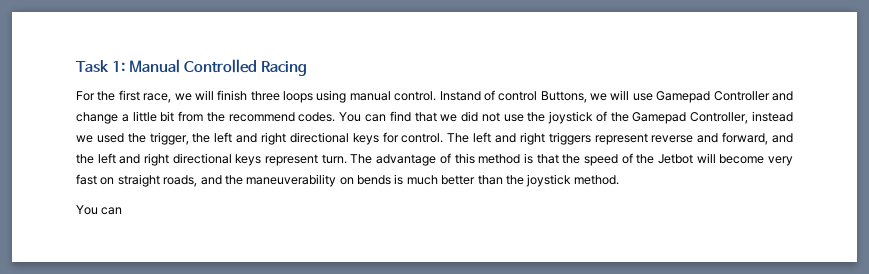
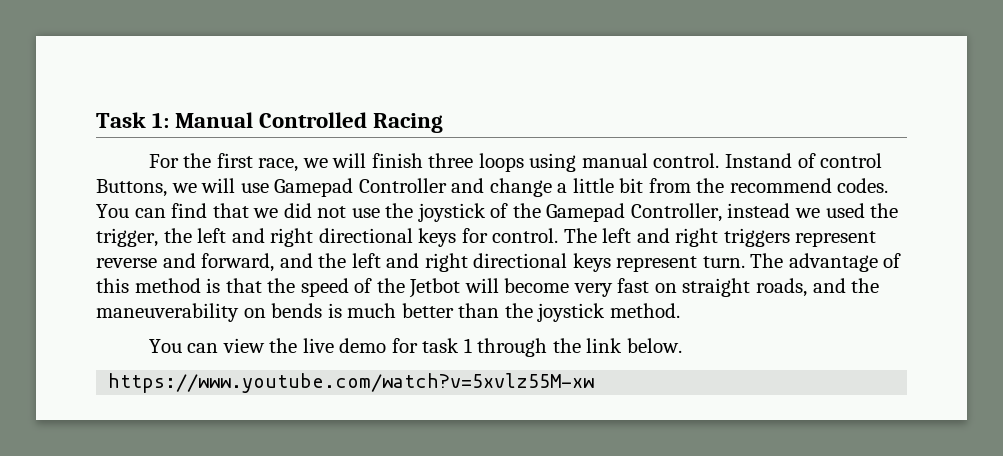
  The advantage of this method is that the speed of the Jetbot will become very fast on straight roads, and the maneuverability on bends is much better than the joystick method.
- You can
+ You can view the live demo for task 1 through the link below.
+ https://www.youtube.com/watch?v=5xvlz55M-xw

